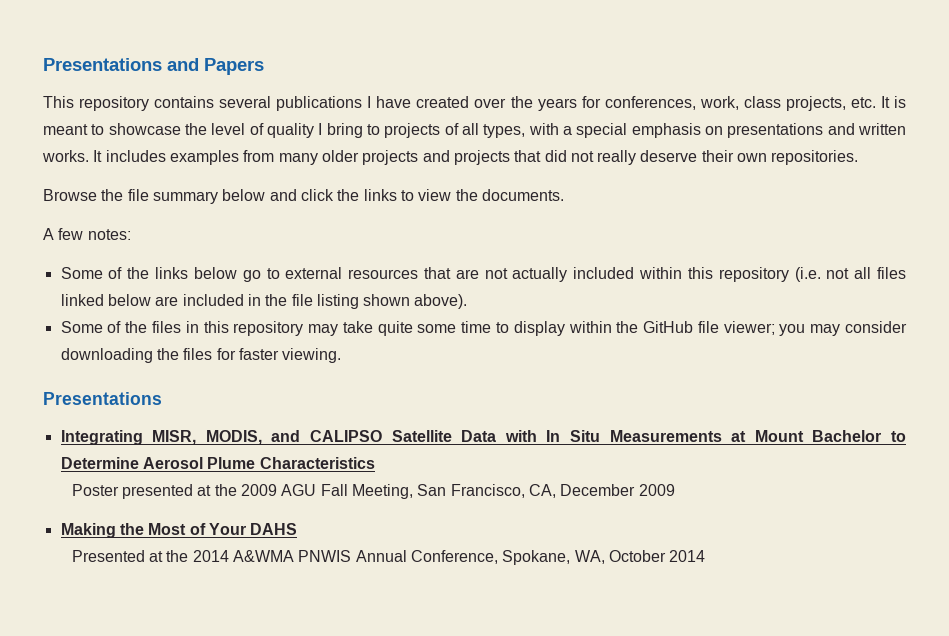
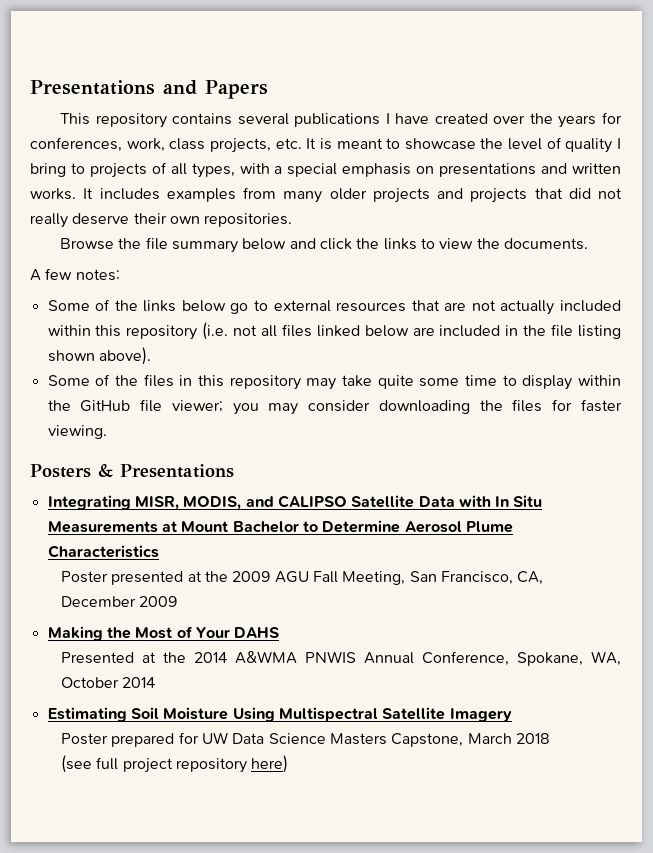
  Some of the files in this repository may take quite some time to display within the GitHub file viewer; you may consider downloading the files for faster viewing.
- Presentations
+ Posters & Presentations
+ Estimating Soil Moisture Using Multispectral Satellite Imagery
+ Poster prepared for UW Data Science Masters Capstone, March 2018
+ (see full project repository here)

